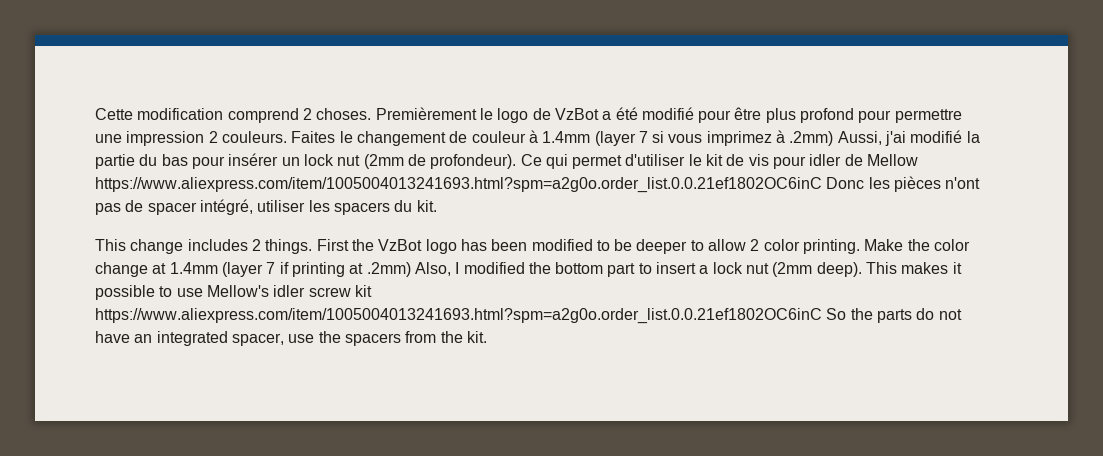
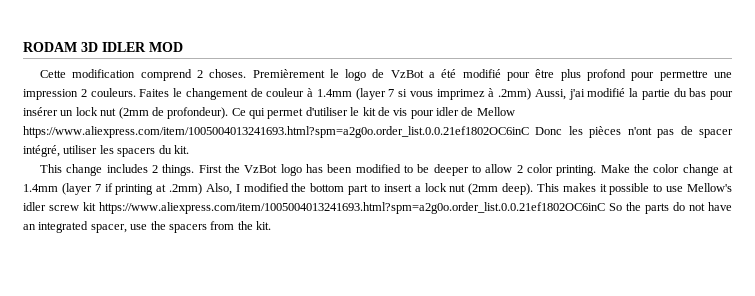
+ RODAM 3D IDLER MOD

